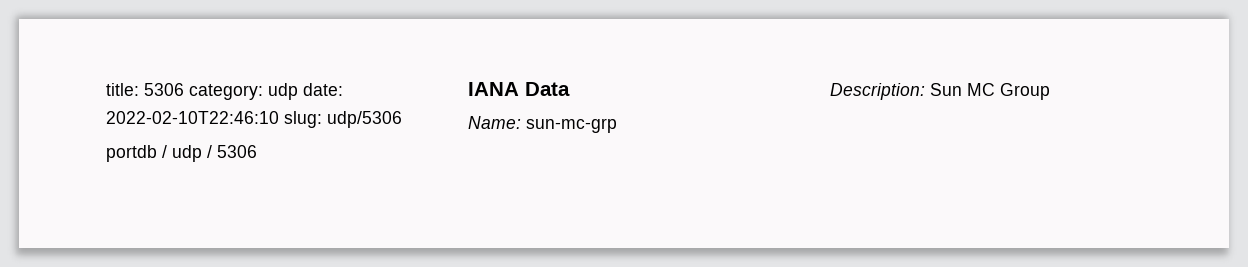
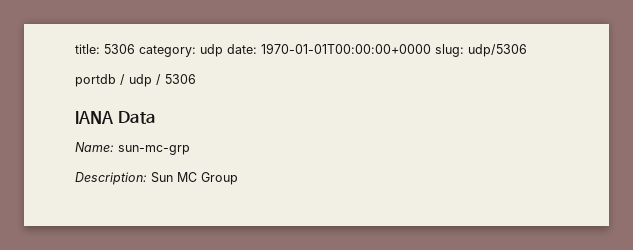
- title: 5306 category: udp date: 2022-02-10T22:46:10 slug: udp/5306
+ title: 5306 category: udp date: 1970-01-01T00:00:00+0000 slug: udp/5306

